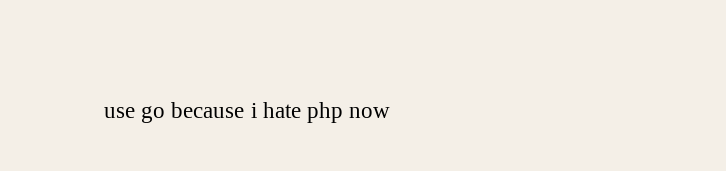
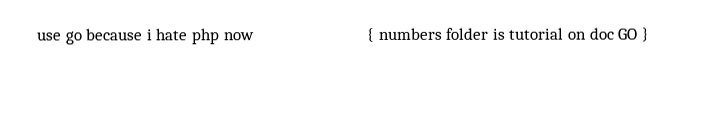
+ { numbers folder is tutorial on doc GO }

